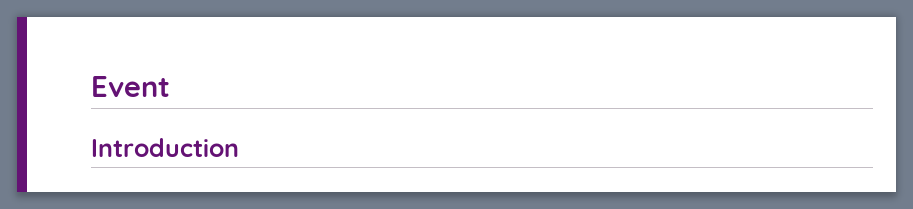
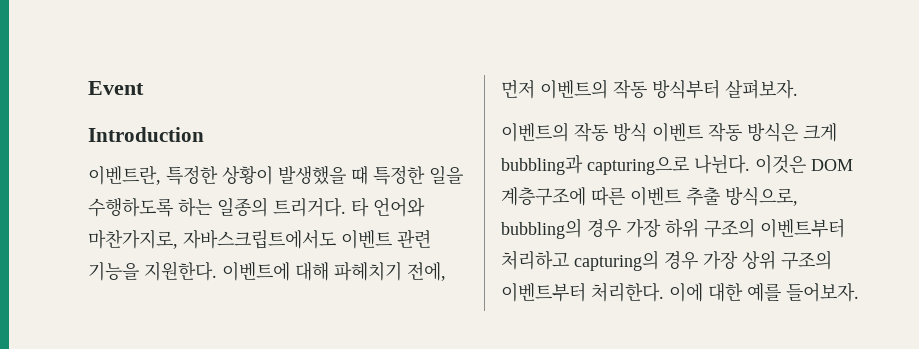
+ 이벤트란, 특정한 상황이 발생했을 때 특정한 일을 수행하도록 하는 일종의 트리거다. 타 언어와 마찬가지로, 자바스크립트에서도 이벤트 관련 기능을 지원한다. 이벤트에 대해 파헤치기 전에, 먼저 이벤트의 작동 방식부터 살펴보자.
+ 이벤트의 작동 방식 이벤트 작동 방식은 크게 bubbling과 capturing으로 나뉜다. 이것은 DOM 계층구조에 따른 이벤트 추출 방식으로, bubbling의 경우 가장 하위 구조의 이벤트부터 처리하고 capturing의 경우 가장 상위 구조의 이벤트부터 처리한다. 이에 대한 예를 들어보자.

